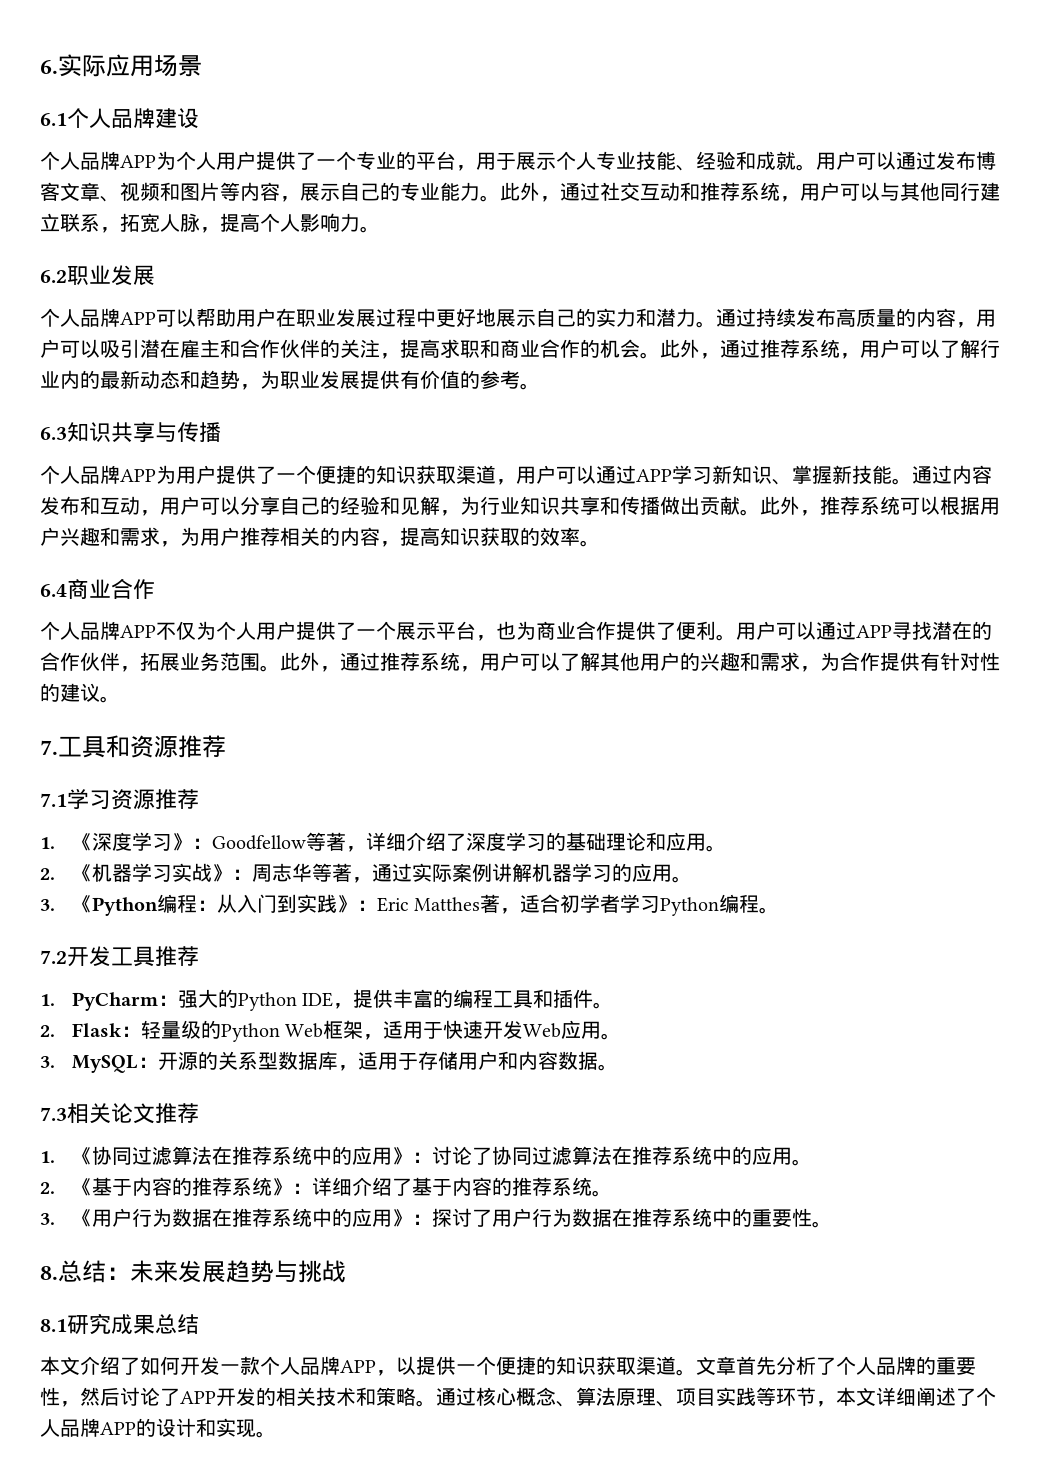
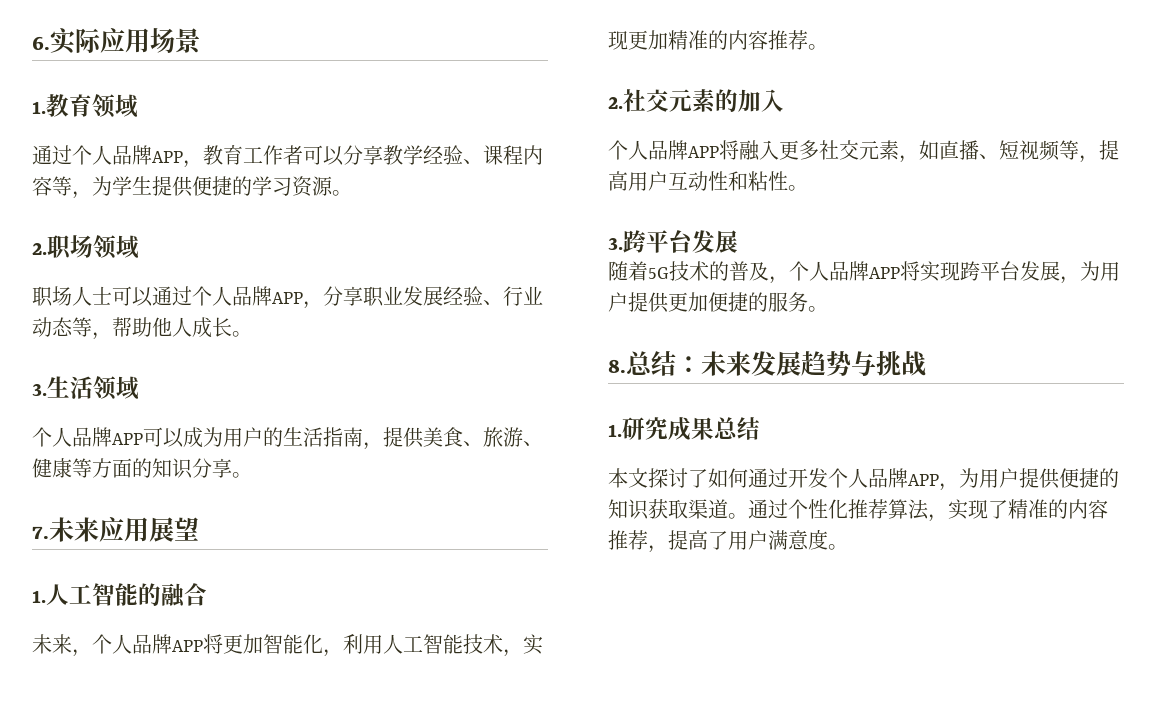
- 6.1个人品牌建设
- 个人品牌APP为个人用户提供了一个专业的平台，用于展示个人专业技能、经验和成就。用户可以通过发布博客文章、视频和图片等内容，展示自己的专业能力。此外，通过社交互动和推荐系统，用户可以与其他同行建立联系，拓宽人脉，提高个人影响力。
- 6.2职业发展
- 个人品牌APP可以帮助用户在职业发展过程中更好地展示自己的实力和潜力。通过持续发布高质量的内容，用户可以吸引潜在雇主和合作伙伴的关注，提高求职和商业合作的机会。此外，通过推荐系统，用户可以了解行业内的最新动态和趋势，为职业发展提供有价值的参考。
- 6.3知识共享与传播
- 个人品牌APP为用户提供了一个便捷的知识获取渠道，用户可以通过APP学习新知识、掌握新技能。通过内容发布和互动，用户可以分享自己的经验和见解，为行业知识共享和传播做出贡献。此外，推荐系统可以根据用户兴趣和需求，为用户推荐相关的内容，提高知识获取的效率。
- 6.4商业合作
- 个人品牌APP不仅为个人用户提供了一个展示平台，也为商业合作提供了便利。用户可以通过APP寻找潜在的合作伙伴，拓展业务范围。此外，通过推荐系统，用户可以了解其他用户的兴趣和需求，为合作提供有针对性的建议。
- 7.工具和资源推荐
- 7.1学习资源推荐
- 1.《深度学习》：Goodfellow等著，详细介绍了深度学习的基础理论和应用。
- 2.《机器学习实战》：周志华等著，通过实际案例讲解机器学习的应用。
- 3.《Python编程：从入门到实践》：Eric Matthes著，适合初学者学习Python编程。
- 7.2开发工具推荐
- 1. PyCharm：强大的Python IDE，提供丰富的编程工具和插件。
- 2. Flask：轻量级的Python Web框架，适用于快速开发Web应用。
- 3. MySQL：开源的关系型数据库，适用于存储用户和内容数据。
- 7.3相关论文推荐
- 1.《协同过滤算法在推荐系统中的应用》：讨论了协同过滤算法在推荐系统中的应用。
- 2.《基于内容的推荐系统》：详细介绍了基于内容的推荐系统。
- 3.《用户行为数据在推荐系统中的应用》：探讨了用户行为数据在推荐系统中的重要性。
+ 1.教育领域
+ 通过个人品牌APP，教育工作者可以分享教学经验、课程内容等，为学生提供便捷的学习资源。
+ 2.职场领域
+ 职场人士可以通过个人品牌APP，分享职业发展经验、行业动态等，帮助他人成长。
+ 3.生活领域
+ 个人品牌APP可以成为用户的生活指南，提供美食、旅游、健康等方面的知识分享。
+ 7.未来应用展望
+ 1.人工智能的融合
+ 未来，个人品牌APP将更加智能化，利用人工智能技术，实现更加精准的内容推荐。
+ 2.社交元素的加入
+ 个人品牌APP将融入更多社交元素，如直播、短视频等，提高用户互动性和粘性。
+ 3.跨平台发展
+ 随着5G技术的普及，个人品牌APP将实现跨平台发展，为用户提供更加便捷的服务。
- 8.1研究成果总结
+ 1.研究成果总结
- 本文介绍了如何开发一款个人品牌APP，以提供一个便捷的知识获取渠道。
+ 本文探讨了如何通过开发个人品牌APP，为用户提供便捷的知识获取渠道。
- 文章首先分析了个人品牌的重要性，然后讨论了APP开发的相关技术和策略。通过核心概念、算法原理、项目实践等环节，本文详细阐述了个人品牌APP的设计和实现。
+ 通过个性化推荐算法，实现了精准的内容推荐，提高了用户满意度。

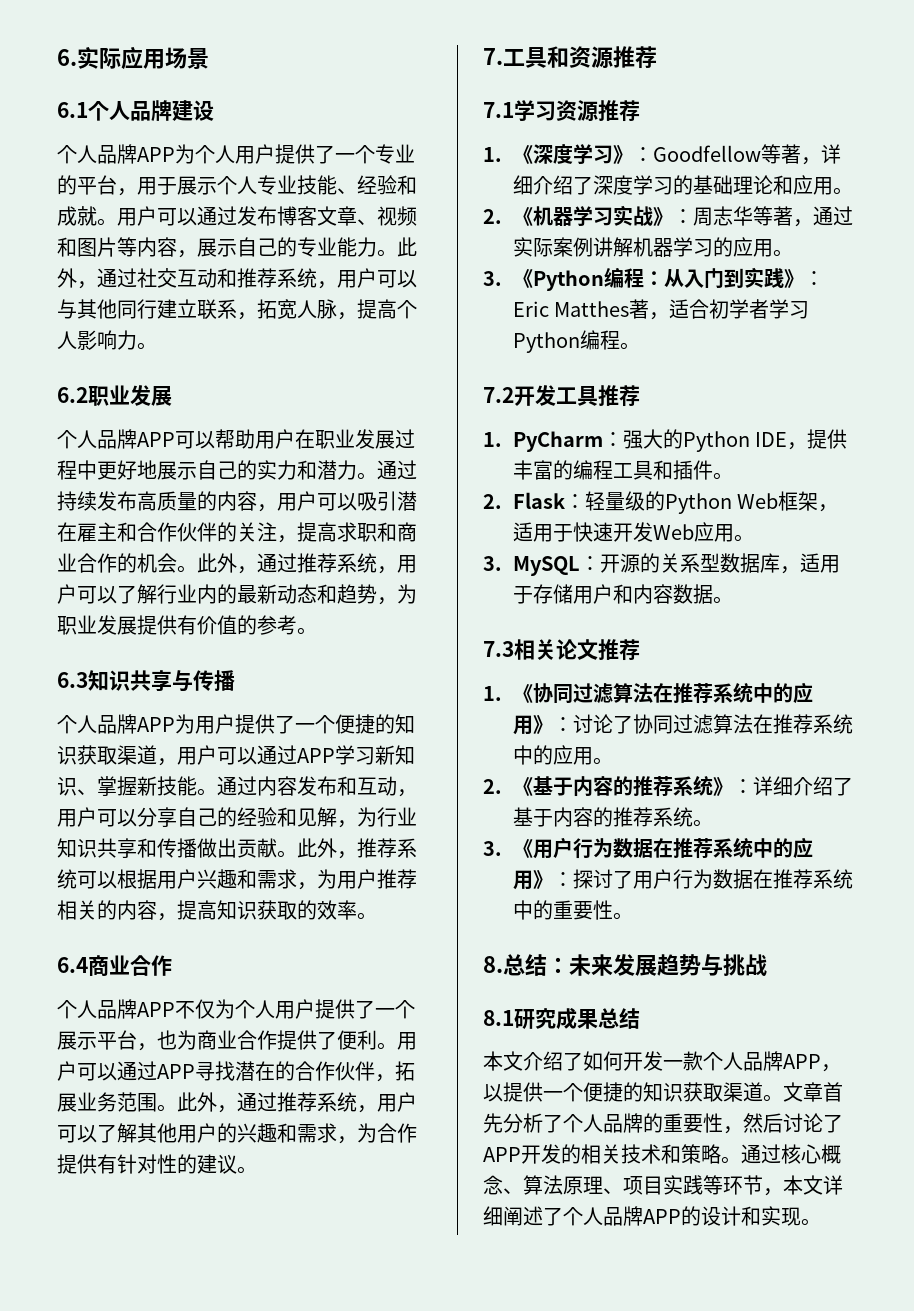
- 1.教育领域
- 通过个人品牌APP，教育工作者可以分享教学经验、课程内容等，为学生提供便捷的学习资源。
- 2.职场领域
- 职场人士可以通过个人品牌APP，分享职业发展经验、行业动态等，帮助他人成长。
- 3.生活领域
- 个人品牌APP可以成为用户的生活指南，提供美食、旅游、健康等方面的知识分享。
- 7.未来应用展望
- 1.人工智能的融合
- 未来，个人品牌APP将更加智能化，利用人工智能技术，实现更加精准的内容推荐。
- 2.社交元素的加入
- 个人品牌APP将融入更多社交元素，如直播、短视频等，提高用户互动性和粘性。
- 3.跨平台发展
- 随着5G技术的普及，个人品牌APP将实现跨平台发展，为用户提供更加便捷的服务。
+ 6.1个人品牌建设
+ 个人品牌APP为个人用户提供了一个专业的平台，用于展示个人专业技能、经验和成就。用户可以通过发布博客文章、视频和图片等内容，展示自己的专业能力。此外，通过社交互动和推荐系统，用户可以与其他同行建立联系，拓宽人脉，提高个人影响力。
+ 6.2职业发展
+ 个人品牌APP可以帮助用户在职业发展过程中更好地展示自己的实力和潜力。通过持续发布高质量的内容，用户可以吸引潜在雇主和合作伙伴的关注，提高求职和商业合作的机会。此外，通过推荐系统，用户可以了解行业内的最新动态和趋势，为职业发展提供有价值的参考。
+ 6.3知识共享与传播
+ 个人品牌APP为用户提供了一个便捷的知识获取渠道，用户可以通过APP学习新知识、掌握新技能。通过内容发布和互动，用户可以分享自己的经验和见解，为行业知识共享和传播做出贡献。此外，推荐系统可以根据用户兴趣和需求，为用户推荐相关的内容，提高知识获取的效率。
+ 6.4商业合作
+ 个人品牌APP不仅为个人用户提供了一个展示平台，也为商业合作提供了便利。用户可以通过APP寻找潜在的合作伙伴，拓展业务范围。此外，通过推荐系统，用户可以了解其他用户的兴趣和需求，为合作提供有针对性的建议。
+ 7.工具和资源推荐
+ 7.1学习资源推荐
+ 1.《深度学习》：Goodfellow等著，详细介绍了深度学习的基础理论和应用。
+ 2.《机器学习实战》：周志华等著，通过实际案例讲解机器学习的应用。
+ 3.《Python编程：从入门到实践》：Eric Matthes著，适合初学者学习Python编程。
+ 7.2开发工具推荐
+ 1. PyCharm：强大的Python IDE，提供丰富的编程工具和插件。
+ 2. Flask：轻量级的Python Web框架，适用于快速开发Web应用。
+ 3. MySQL：开源的关系型数据库，适用于存储用户和内容数据。
+ 7.3相关论文推荐
+ 1.《协同过滤算法在推荐系统中的应用》：讨论了协同过滤算法在推荐系统中的应用。
+ 2.《基于内容的推荐系统》：详细介绍了基于内容的推荐系统。
+ 3.《用户行为数据在推荐系统中的应用》：探讨了用户行为数据在推荐系统中的重要性。
- 1.研究成果总结
+ 8.1研究成果总结
- 本文探讨了如何通过开发个人品牌APP，为用户提供便捷的知识获取渠道。
+ 本文介绍了如何开发一款个人品牌APP，以提供一个便捷的知识获取渠道。
- 通过个性化推荐算法，实现了精准的内容推荐，提高了用户满意度。
+ 文章首先分析了个人品牌的重要性，然后讨论了APP开发的相关技术和策略。通过核心概念、算法原理、项目实践等环节，本文详细阐述了个人品牌APP的设计和实现。

